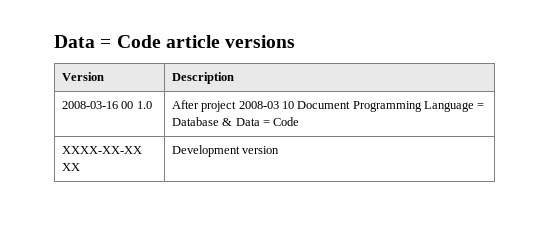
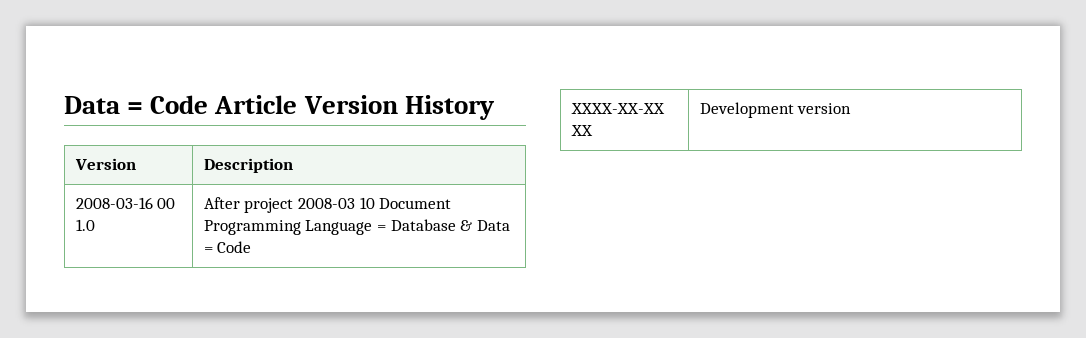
- Data = Code article versions
+ Data = Code Article Version History

